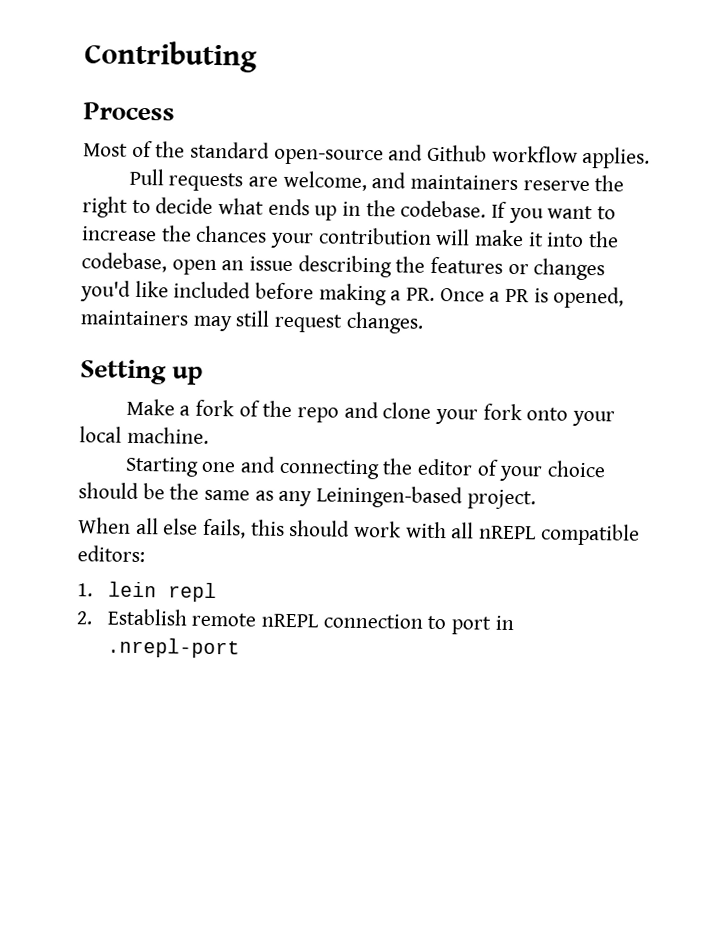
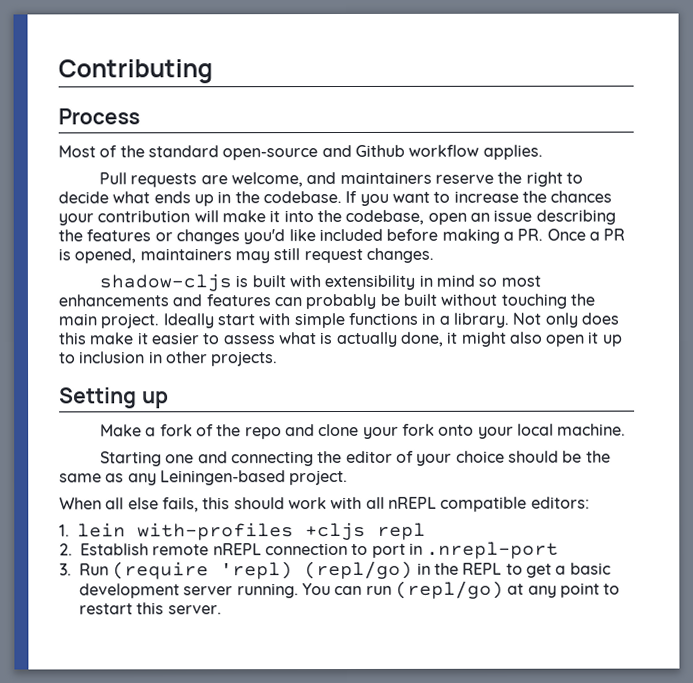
+ shadow-cljs is built with extensibility in mind so most enhancements and features can probably be built without touching the main project. Ideally start with simple functions in a library. Not only does this make it easier to assess what is actually done, it might also open it up to inclusion in other projects.
- 1. lein repl
+ 1. lein with-profiles +cljs repl
+ 3. Run (require 'repl) (repl/go) in the REPL to get a basic development server running. You can run (repl/go) at any point to restart this server.

